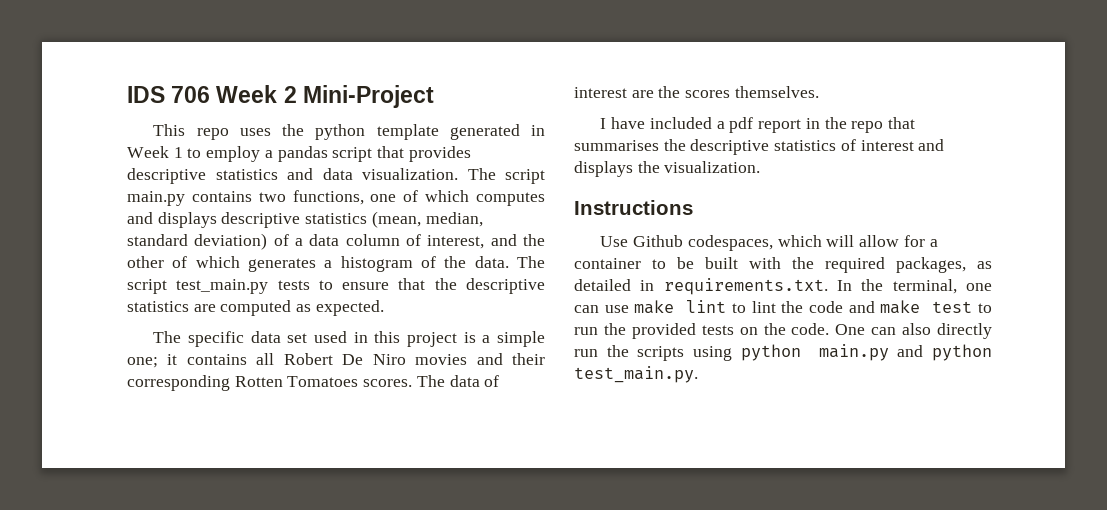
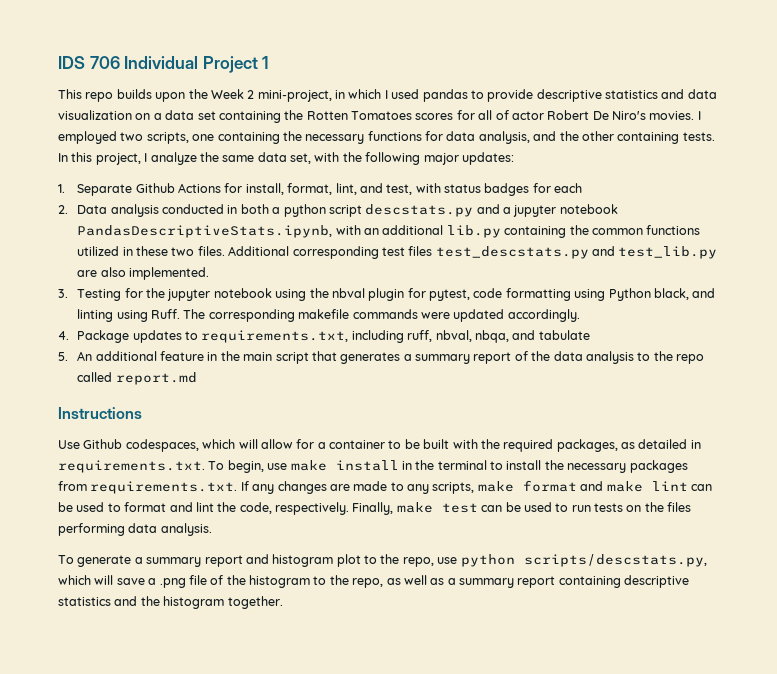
- IDS 706 Week 2 Mini-Project
+ IDS 706 Individual Project 1
- This repo uses the python template generated in Week 1 to employ a pandas script that provides descriptive statistics and data visualization. The script main.py contains two functions, one of which computes and displays descriptive statistics (mean, median, standard deviation) of a data column of interest, and the other of which generates a histogram of the data. The script test_main.py tests to ensure that the descriptive statistics are computed as expected.
- The specific data set used in this project is a simple one; it contains all Robert De Niro movies and their corresponding Rotten Tomatoes scores. The data of interest are the scores themselves.
- I have included a pdf report in the repo that summarises the descriptive statistics of interest and displays the visualization.
+ This repo builds upon the Week 2 mini-project, in which I used pandas to provide descriptive statistics and data visualization on a data set containing the Rotten Tomatoes scores for all of actor Robert De Niro's movies. I employed two scripts, one containing the necessary functions for data analysis, and the other containing tests. In this project, I analyze the same data set, with the following major updates:
+ 1. Separate Github Actions for install, format, lint, and test, with status badges for each
+ 2. Data analysis conducted in both a python script descstats.py and a jupyter notebook PandasDescriptiveStats.ipynb, with an additional lib.py containing the common functions utilized in these two files. Additional corresponding test files test_descstats.py and test_lib.py are also implemented.
+ 3. Testing for the jupyter notebook using the nbval plugin for pytest, code formatting using Python black, and linting using Ruff. The corresponding makefile commands were updated accordingly.
+ 4. Package updates to requirements.txt, including ruff, nbval, nbqa, and tabulate
+ 5. An additional feature in the main script that generates a summary report of the data analysis to the repo called report.md
- Use Github codespaces, which will allow for a container to be built with the required packages, as detailed in requirements.txt. In the terminal, one can use make lint to lint the code and make test to run the provided tests on the code. One can also directly run the scripts using python main.py and python test_main.py.
+ Use Github codespaces, which will allow for a container to be built with the required packages, as detailed in requirements.txt. To begin, use make install in the terminal to install the necessary packages from requirements.txt. If any changes are made to any scripts, make format and make lint can be used to format and lint the code, respectively. Finally, make test can be used to run tests on the files performing data analysis.
+ To generate a summary report and histogram plot to the repo, use python scripts/descstats.py, which will save a .png file of the histogram to the repo, as well as a summary report containing descriptive statistics and the histogram together.

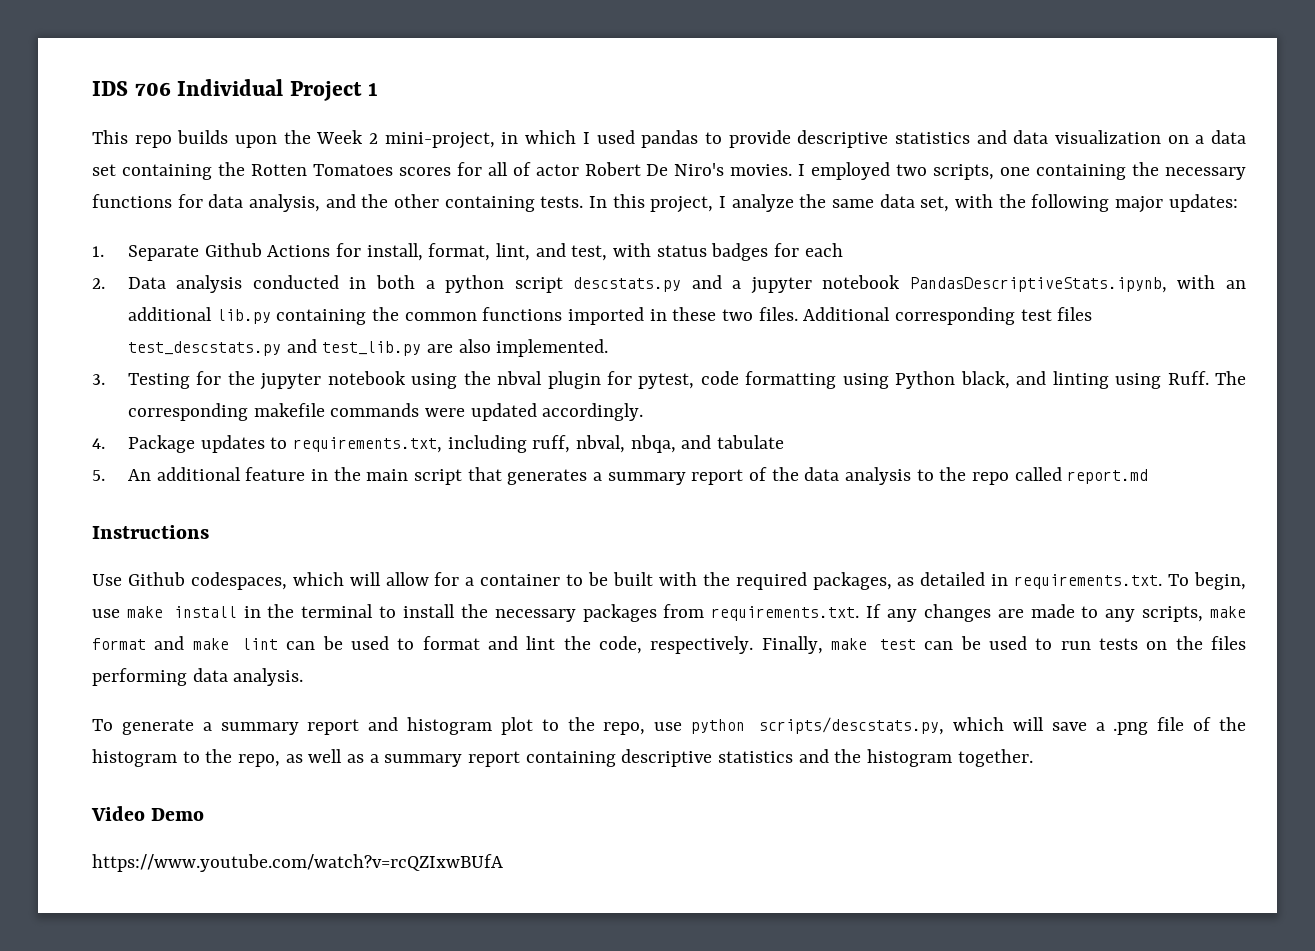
- 2. Data analysis conducted in both a python script descstats.py and a jupyter notebook PandasDescriptiveStats.ipynb, with an additional lib.py containing the common functions utilized in these two files.
+ 2. Data analysis conducted in both a python script descstats.py and a jupyter notebook PandasDescriptiveStats.ipynb, with an additional lib.py containing the common functions imported in these two files.
+ Video Demo
+ https://www.youtube.com/watch?v=rcQZIxwBUfA

